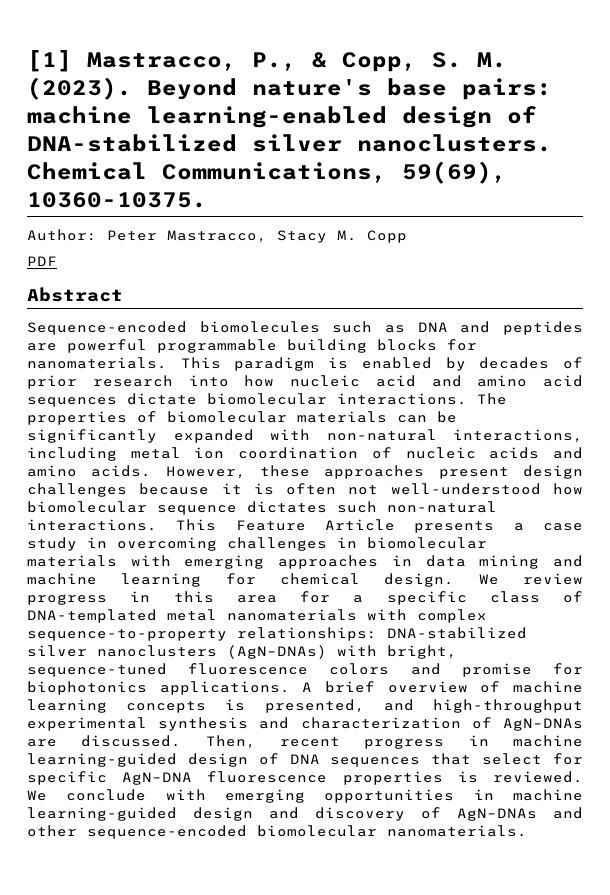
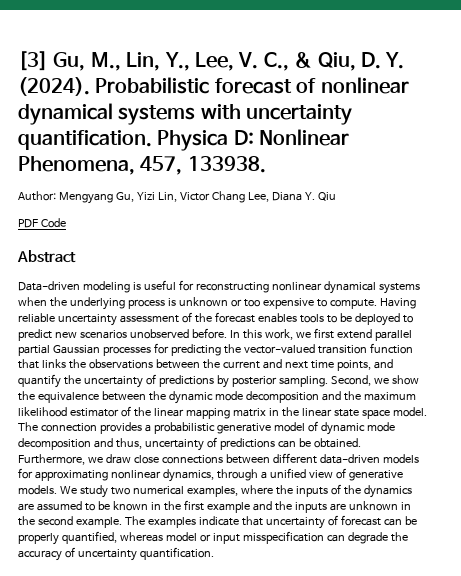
- [1] Mastracco, P., & Copp, S. M. (2023). Beyond nature's base pairs: machine learning-enabled design of DNA-stabilized silver nanoclusters. Chemical Communications, 59(69), 10360-10375.
- Author: Peter Mastracco, Stacy M. Copp
+ [3] Gu, M., Lin, Y., Lee, V. C., & Qiu, D. Y. (2024). Probabilistic forecast of nonlinear dynamical systems with uncertainty quantification. Physica D: Nonlinear Phenomena, 457, 133938.
+ Author: Mengyang Gu, Yizi Lin, Victor Chang Lee, Diana Y. Qiu
- PDF
+ PDF Code
- Sequence-encoded biomolecules such as DNA and peptides are powerful programmable building blocks for nanomaterials. This paradigm is enabled by decades of prior research into how nucleic acid and amino acid sequences dictate biomolecular interactions. The properties of biomolecular materials can be significantly expanded with non-natural interactions, including metal ion coordination of nucleic acids and amino acids. However, these approaches present design challenges because it is often not well-understood how biomolecular sequence dictates such non-natural interactions. This Feature Article presents a case study in overcoming challenges in biomolecular materials with emerging approaches in data mining and machine learning for chemical design. We review progress in this area for a specific class of DNA-templated metal nanomaterials with complex sequence-to-property relationships: DNA-stabilized silver nanoclusters (AgN–DNAs) with bright, sequence-tuned fluorescence colors and promise for biophotonics applications. A brief overview of machine learning concepts is presented, and high-throughput experimental synthesis and characterization of AgN–DNAs are discussed. Then, recent progress in machine learning-guided design of DNA sequences that select for specific AgN–DNA fluorescence properties is reviewed. We conclude with emerging opportunities in machine learning-guided design and discovery of AgN–DNAs and other sequence-encoded biomolecular nanomaterials.
+ Data-driven modeling is useful for reconstructing nonlinear dynamical systems when the underlying process is unknown or too expensive to compute. Having reliable uncertainty assessment of the forecast enables tools to be deployed to predict new scenarios unobserved before. In this work, we first extend parallel partial Gaussian processes for predicting the vector-valued transition function that links the observations between the current and next time points, and quantify the uncertainty of predictions by posterior sampling. Second, we show the equivalence between the dynamic mode decomposition and the maximum likelihood estimator of the linear mapping matrix in the linear state space model. The connection provides a probabilistic generative model of dynamic mode decomposition and thus, uncertainty of predictions can be obtained. Furthermore, we draw close connections between different data-driven models for approximating nonlinear dynamics, through a unified view of generative models. We study two numerical examples, where the inputs of the dynamics are assumed to be known in the first example and the inputs are unknown in the second example. The examples indicate that uncertainty of forecast can be properly quantified, whereas model or input misspecification can degrade the accuracy of uncertainty quantification.

